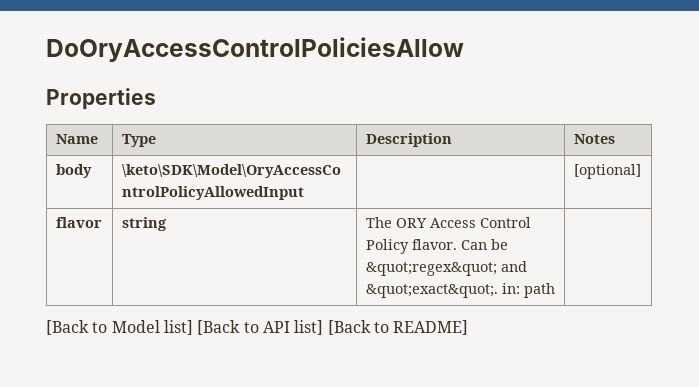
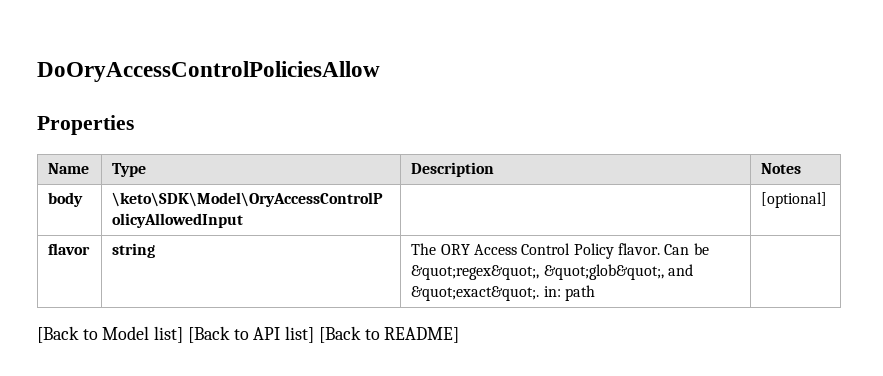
- flavor | string | The ORY Access Control Policy flavor. Can be &quot;regex&quot; and &quot;exact&quot;. in: path |
+ flavor | string | The ORY Access Control Policy flavor. Can be &quot;regex&quot;, &quot;glob&quot;, and &quot;exact&quot;. in: path |

